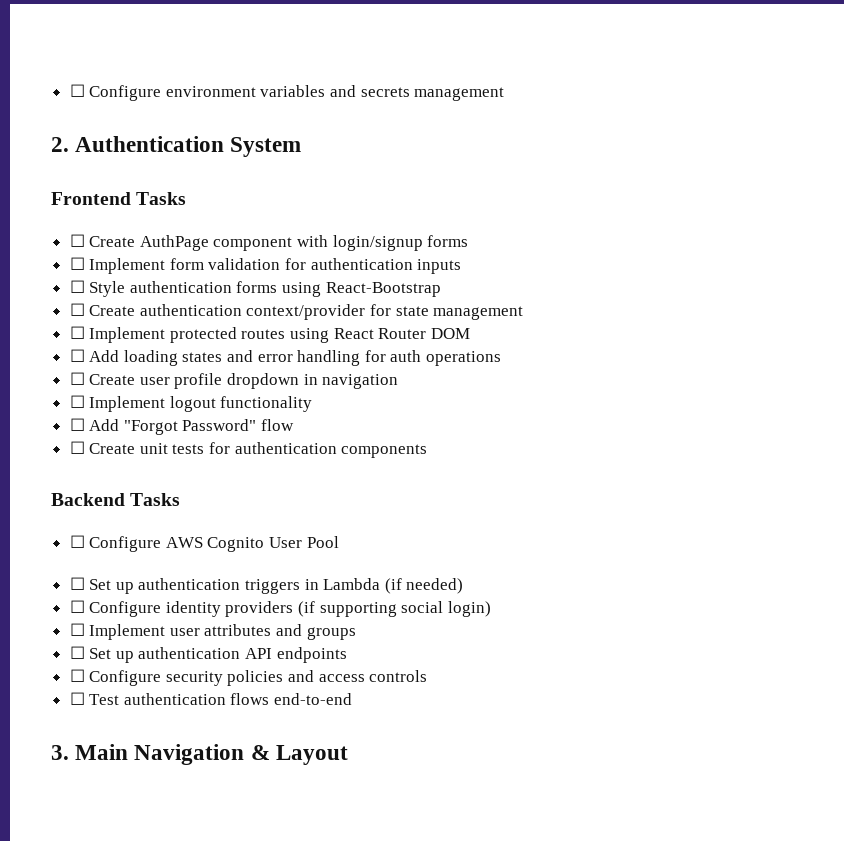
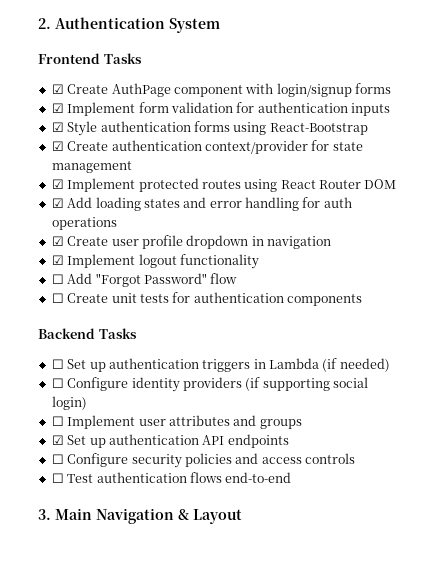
- ☐ Configure environment variables and secrets management
- ☐ Create AuthPage component with login/signup forms
+ ☑ Create AuthPage component with login/signup forms
- ☐ Implement form validation for authentication inputs
+ ☑ Implement form validation for authentication inputs
- ☐ Style authentication forms using React-Bootstrap
+ ☑ Style authentication forms using React-Bootstrap
- ☐ Create authentication context/provider for state management
+ ☑ Create authentication context/provider for state management
- ☐ Implement protected routes using React Router DOM
+ ☑ Implement protected routes using React Router DOM
- ☐ Add loading states and error handling for auth operations
+ ☑ Add loading states and error handling for auth operations
- ☐ Create user profile dropdown in navigation
+ ☑ Create user profile dropdown in navigation
- ☐ Implement logout functionality
+ ☑ Implement logout functionality
- ☐ Configure AWS Cognito User Pool
- ☐ Set up authentication API endpoints
+ ☑ Set up authentication API endpoints

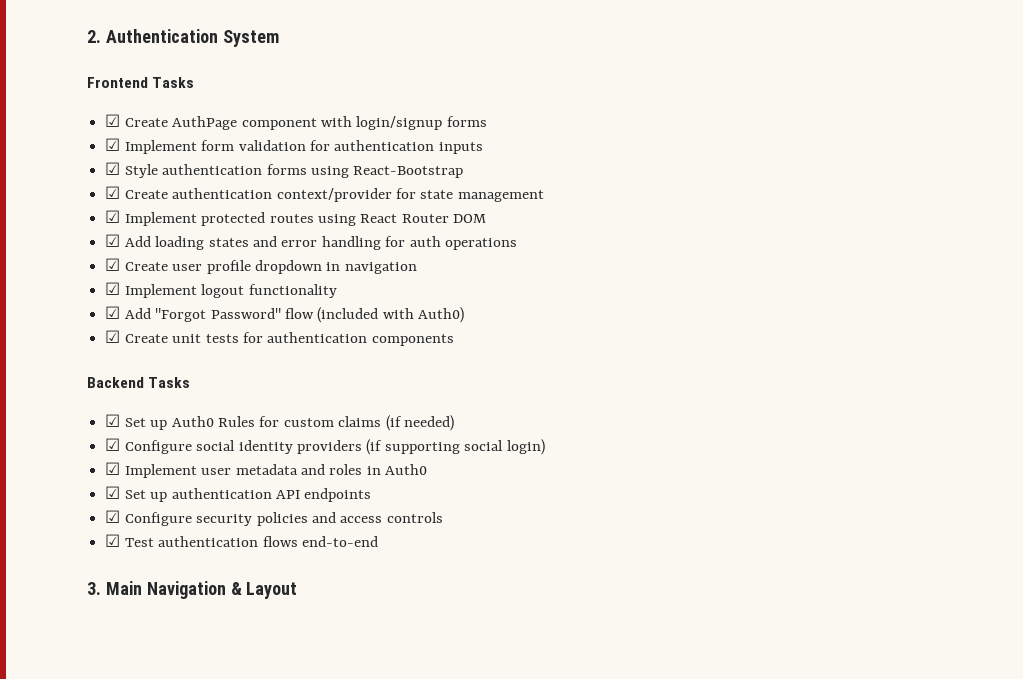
- ☐ Add "Forgot Password" flow
- ☐ Create unit tests for authentication components
+ ☑ Add "Forgot Password" flow (included with Auth0)
+ ☑ Create unit tests for authentication components
- ☐ Set up authentication triggers in Lambda (if needed)
+ ☑ Set up Auth0 Rules for custom claims (if needed)
- ☐ Configure identity providers (if supporting social login)
+ ☑ Configure social identity providers (if supporting social login)
- ☐ Implement user attributes and groups
+ ☑ Implement user metadata and roles in Auth0
- ☐ Configure security policies and access controls
+ ☑ Configure security policies and access controls
- ☐ Test authentication flows end-to-end
+ ☑ Test authentication flows end-to-end

